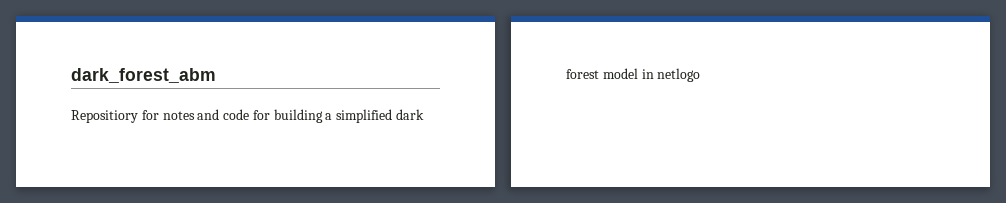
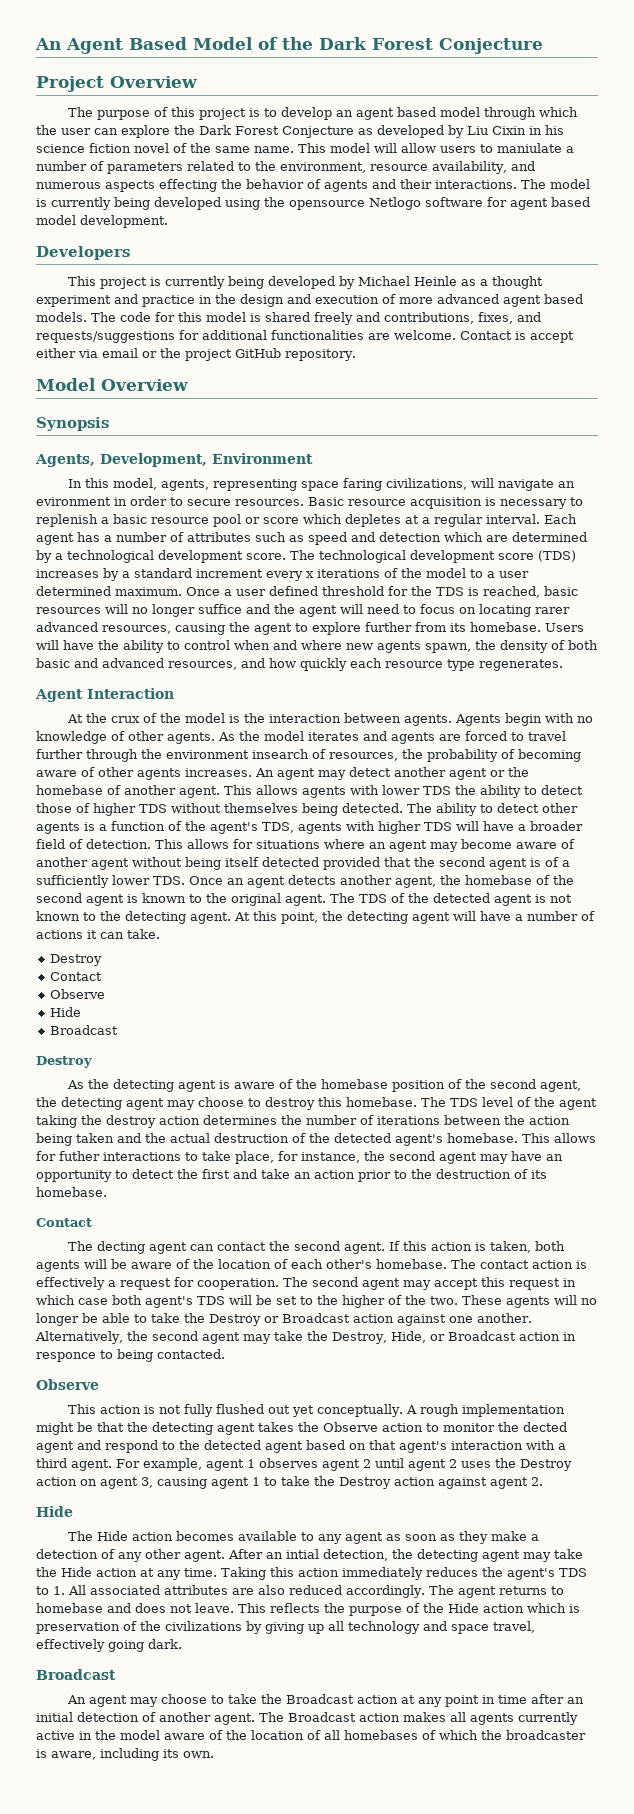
- dark_forest_abm
- Repositiory for notes and code for building a simplified dark forest model in netlogo
+ An Agent Based Model of the Dark Forest Conjecture
+ Project Overview
+ The purpose of this project is to develop an agent based model through which the user can explore the Dark Forest Conjecture as developed by Liu Cixin in his science fiction novel of the same name. This model will allow users to maniulate a number of parameters related to the environment, resource availability, and numerous aspects effecting the behavior of agents and their interactions. The model is currently being developed using the opensource Netlogo software for agent based model development.
+ Developers
+ This project is currently being developed by Michael Heinle as a thought experiment and practice in the design and execution of more advanced agent based models. The code for this model is shared freely and contributions, fixes, and requests/suggestions for additional functionalities are welcome. Contact is accept either via email or the project GitHub repository.
+ Model Overview
+ Synopsis
+ Agents, Development, Environment
+ In this model, agents, representing space faring civilizations, will navigate an evironment in order to secure resources. Basic resource acquisition is necessary to replenish a basic resource pool or score which depletes at a regular interval. Each agent has a number of attributes such as speed and detection which are determined by a technological development score. The technological development score (TDS) increases by a standard increment every x iterations of the model to a user determined maximum. Once a user defined threshold for the TDS is reached, basic resources will no longer suffice and the agent will need to focus on locating rarer advanced resources, causing the agent to explore further from its homebase. Users will have the ability to control when and where new agents spawn, the density of both basic and advanced resources, and how quickly each resource type regenerates.
+ Agent Interaction
+ At the crux of the model is the interaction between agents. Agents begin with no knowledge of other agents. As the model iterates and agents are forced to travel further through the environment insearch of resources, the probability of becoming aware of other agents increases. An agent may detect another agent or the homebase of another agent. This allows agents with lower TDS the ability to detect those of higher TDS without themselves being detected. The ability to detect other agents is a function of the agent's TDS, agents with higher TDS will have a broader field of detection. This allows for situations where an agent may become aware of another agent without being itself detected provided that the second agent is of a sufficiently lower TDS. Once an agent detects another agent, the homebase of the second agent is known to the original agent. The TDS of the detected agent is not known to the detecting agent. At this point, the detecting agent will have a number of actions it can take.
+ Destroy
+ Contact
+ Observe
+ Hide
+ Broadcast
+ Destroy
+ As the detecting agent is aware of the homebase position of the second agent, the detecting agent may choose to destroy this homebase. The TDS level of the agent taking the destroy action determines the number of iterations between the action being taken and the actual destruction of the detected agent's homebase. This allows for futher interactions to take place, for instance, the second agent may have an opportunity to detect the first and take an action prior to the destruction of its homebase.
+ Contact
+ The decting agent can contact the second agent. If this action is taken, both agents will be aware of the location of each other's homebase. The contact action is effectively a request for cooperation. The second agent may accept this request in which case both agent's TDS will be set to the higher of the two. These agents will no longer be able to take the Destroy or Broadcast action against one another. Alternatively, the second agent may take the Destroy, Hide, or Broadcast action in responce to being contacted.
+ Observe
+ This action is not fully flushed out yet conceptually. A rough implementation might be that the detecting agent takes the Observe action to monitor the dected agent and respond to the detected agent based on that agent's interaction with a third agent. For example, agent 1 observes agent 2 until agent 2 uses the Destroy action on agent 3, causing agent 1 to take the Destroy action against agent 2.
+ Hide
+ The Hide action becomes available to any agent as soon as they make a detection of any other agent. After an intial detection, the detecting agent may take the Hide action at any time. Taking this action immediately reduces the agent's TDS to 1. All associated attributes are also reduced accordingly. The agent returns to homebase and does not leave. This reflects the purpose of the Hide action which is preservation of the civilizations by giving up all technology and space travel, effectively going dark.
+ Broadcast
+ An agent may choose to take the Broadcast action at any point in time after an initial detection of another agent. The Broadcast action makes all agents currently active in the model aware of the location of all homebases of which the broadcaster is aware, including its own.

